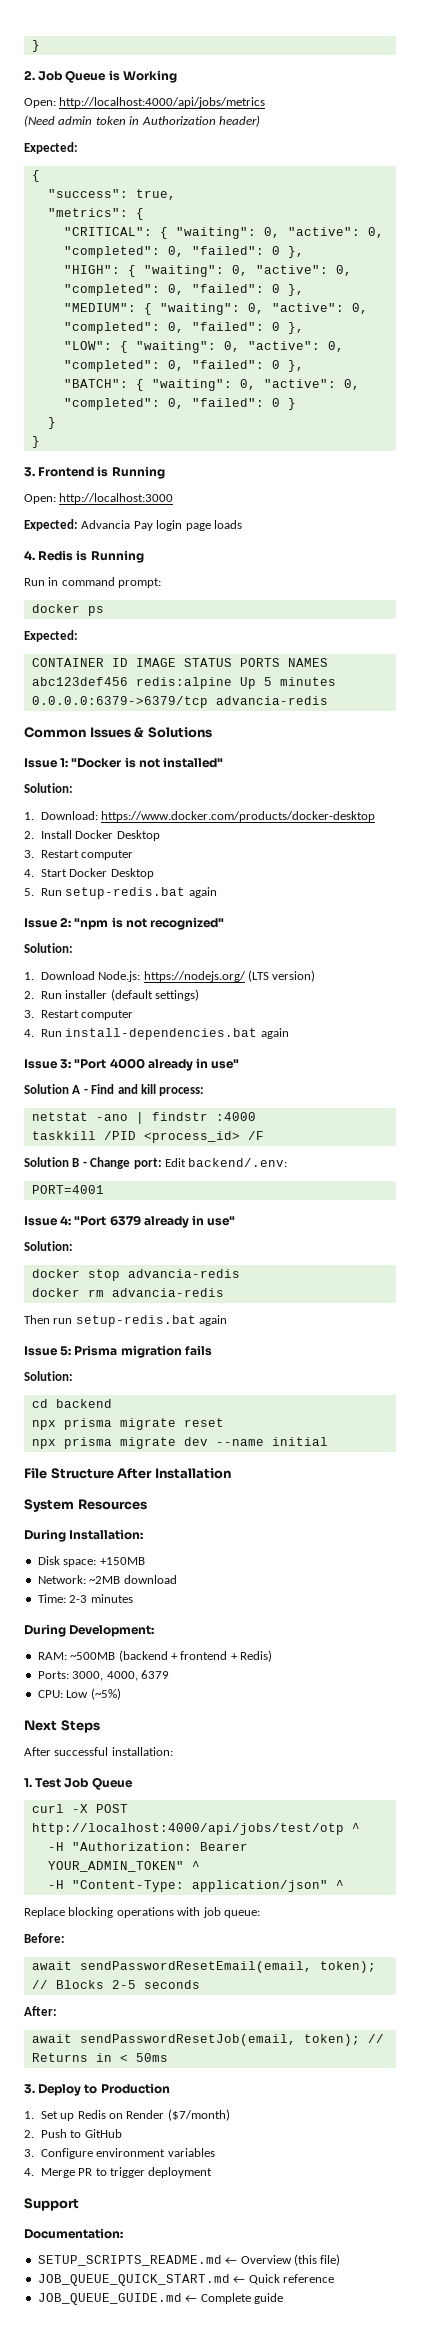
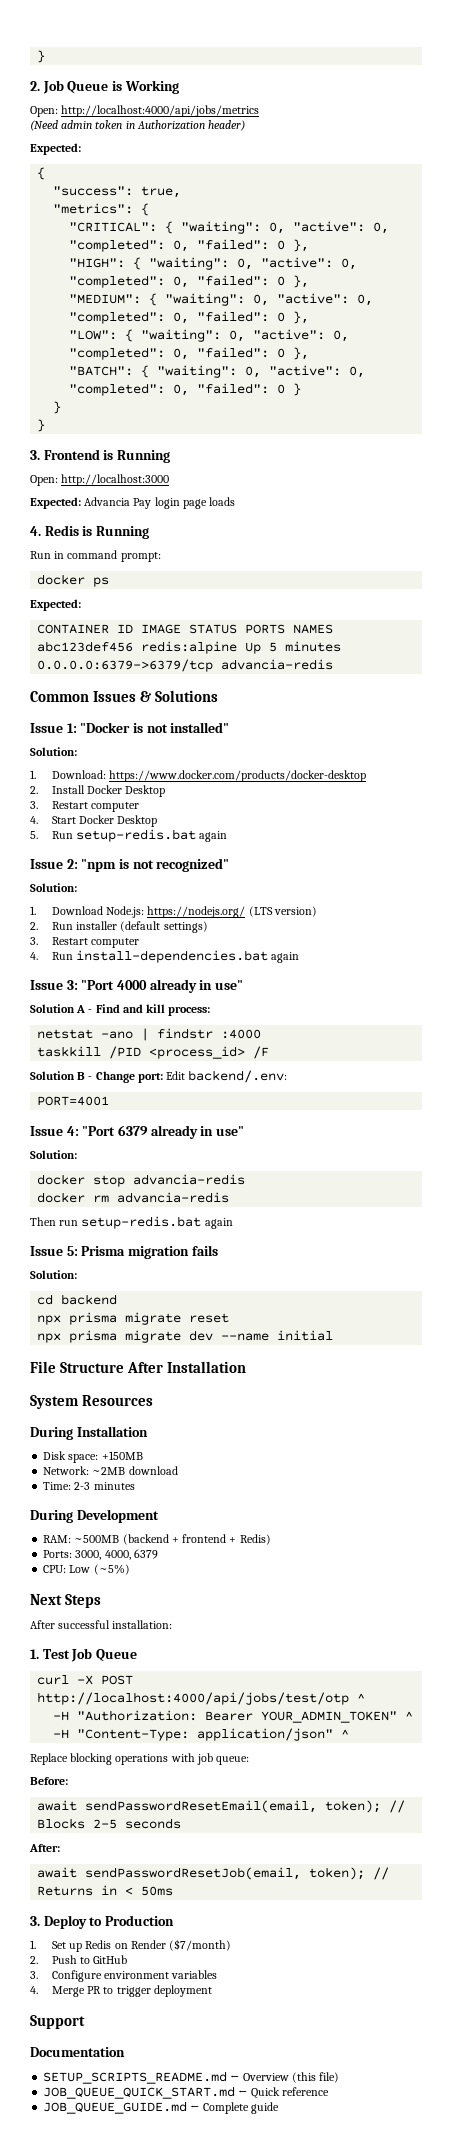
- During Installation:
+ During Installation
- During Development:
+ During Development
- Documentation:
+ Documentation

